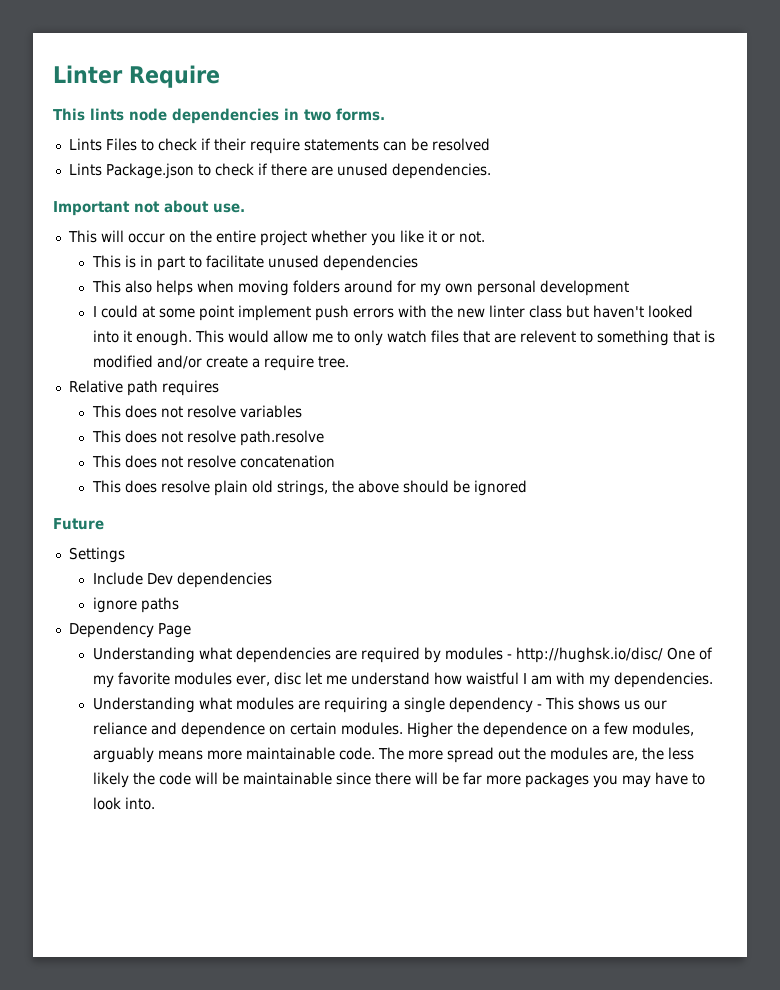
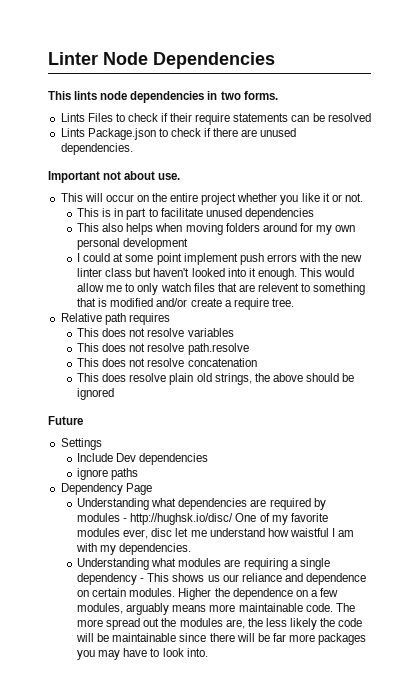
- Linter Require
+ Linter Node Dependencies

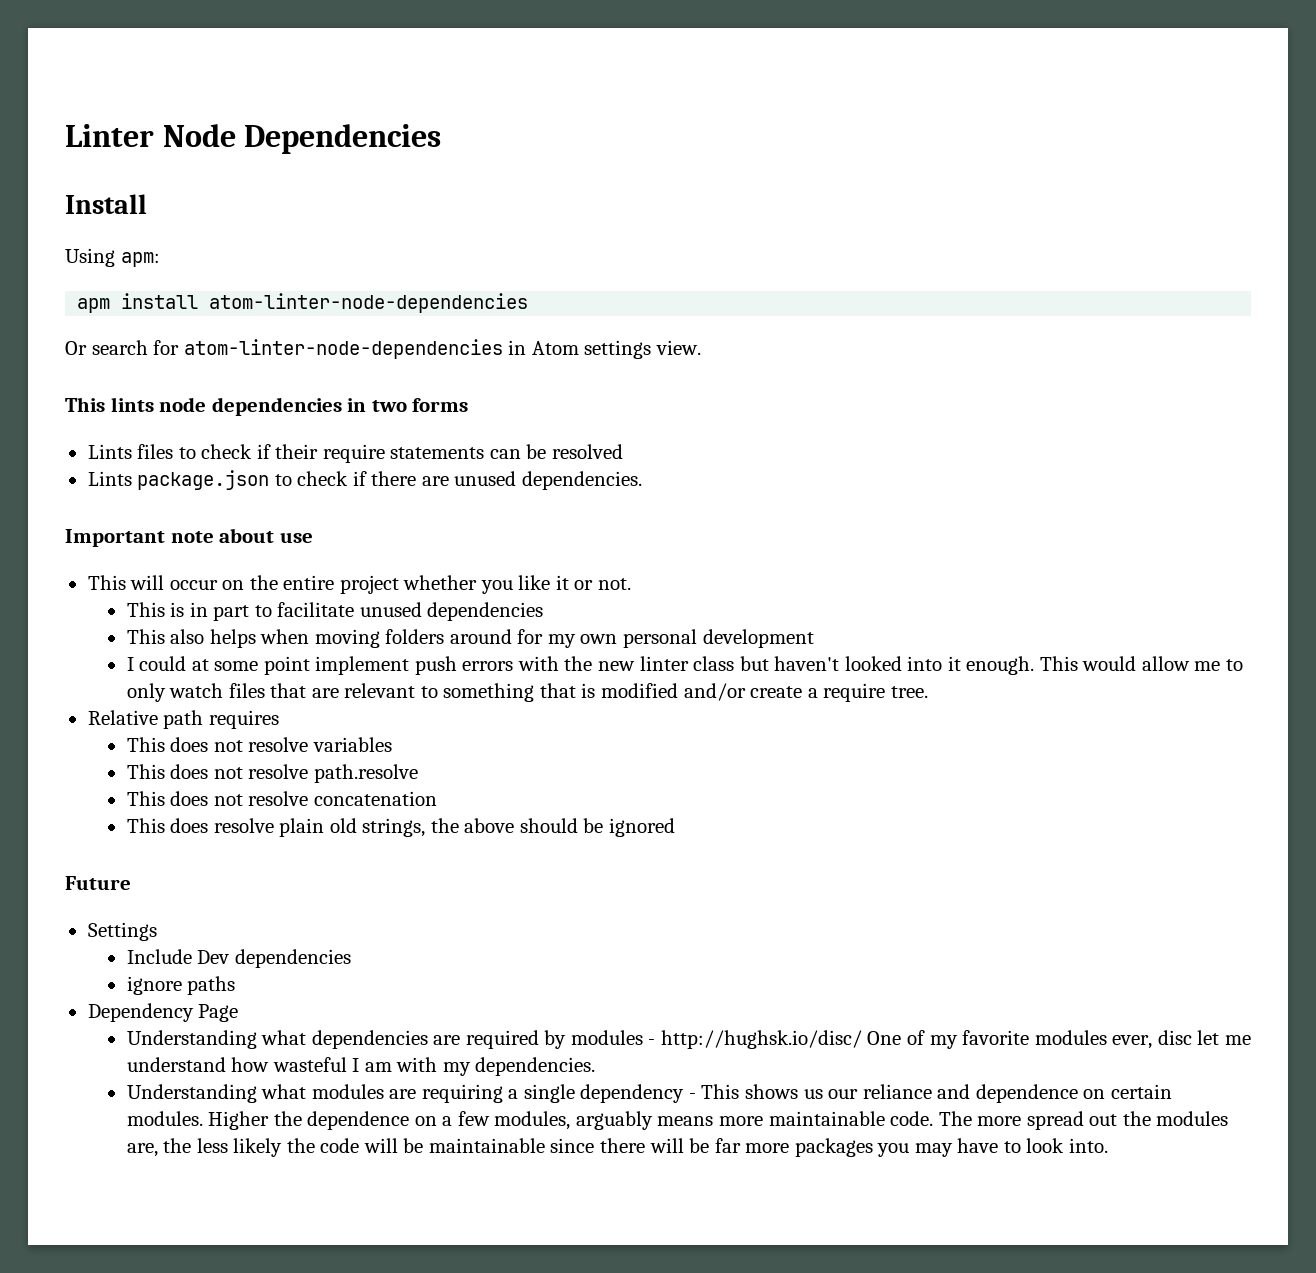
+ Install
+ Using apm:
+ apm install atom-linter-node-dependencies
+ Or search for atom-linter-node-dependencies in Atom settings view.
- This lints node dependencies in two forms.
- Lints Files to check if their require statements can be resolved
+ This lints node dependencies in two forms
+ Lints files to check if their require statements can be resolved
- Lints Package.json to check if there are unused dependencies.
+ Lints package.json to check if there are unused dependencies.
- Important not about use.
+ Important note about use
- This would allow me to only watch files that are relevent to something that is modified and/or create a require tree.
+ This would allow me to only watch files that are relevant to something that is modified and/or create a require tree.
- Understanding what dependencies are required by modules - http://hughsk.io/disc/ One of my favorite modules ever, disc let me understand how waistful I am with my dependencies.
+ Understanding what dependencies are required by modules - http://hughsk.io/disc/ One of my favorite modules ever, disc let me understand how wasteful I am with my dependencies.

